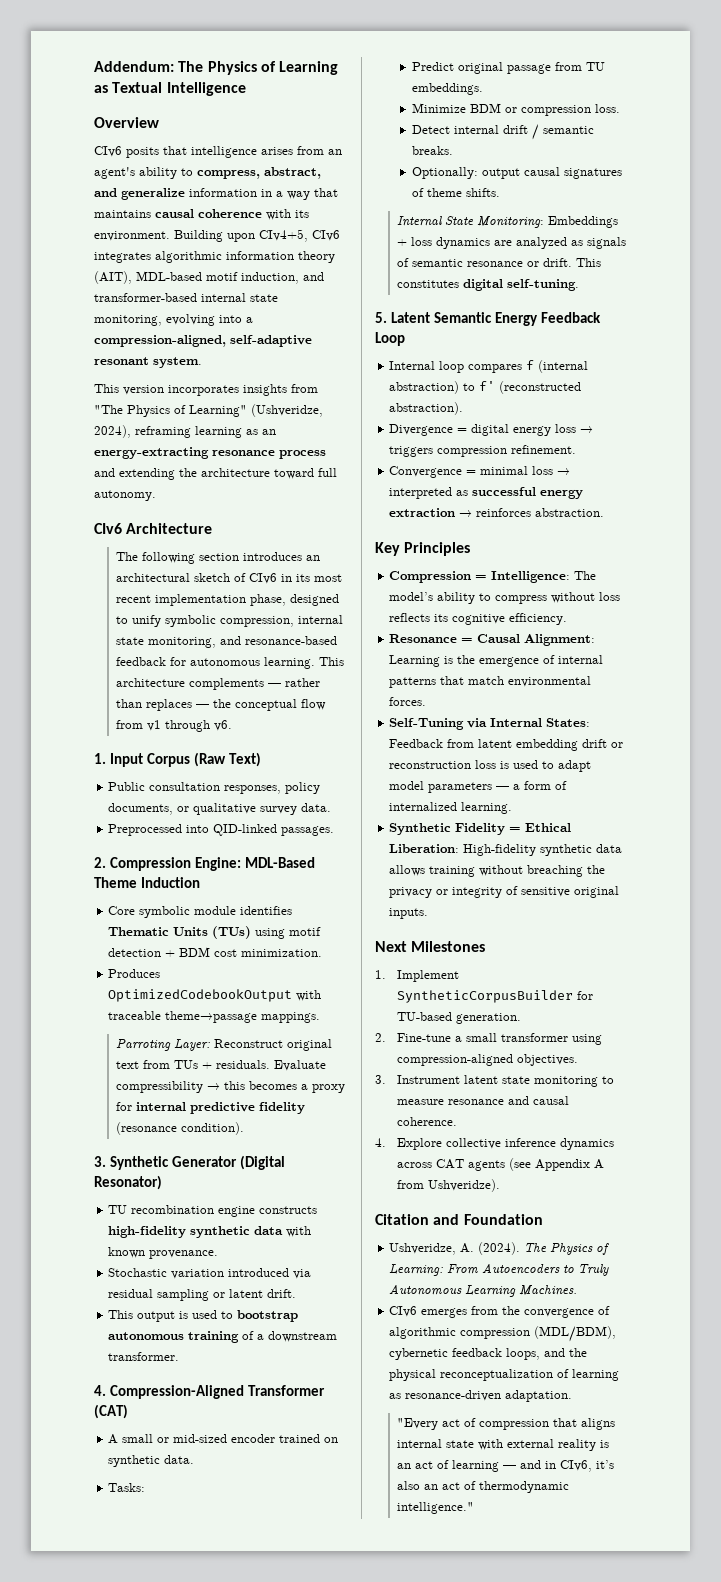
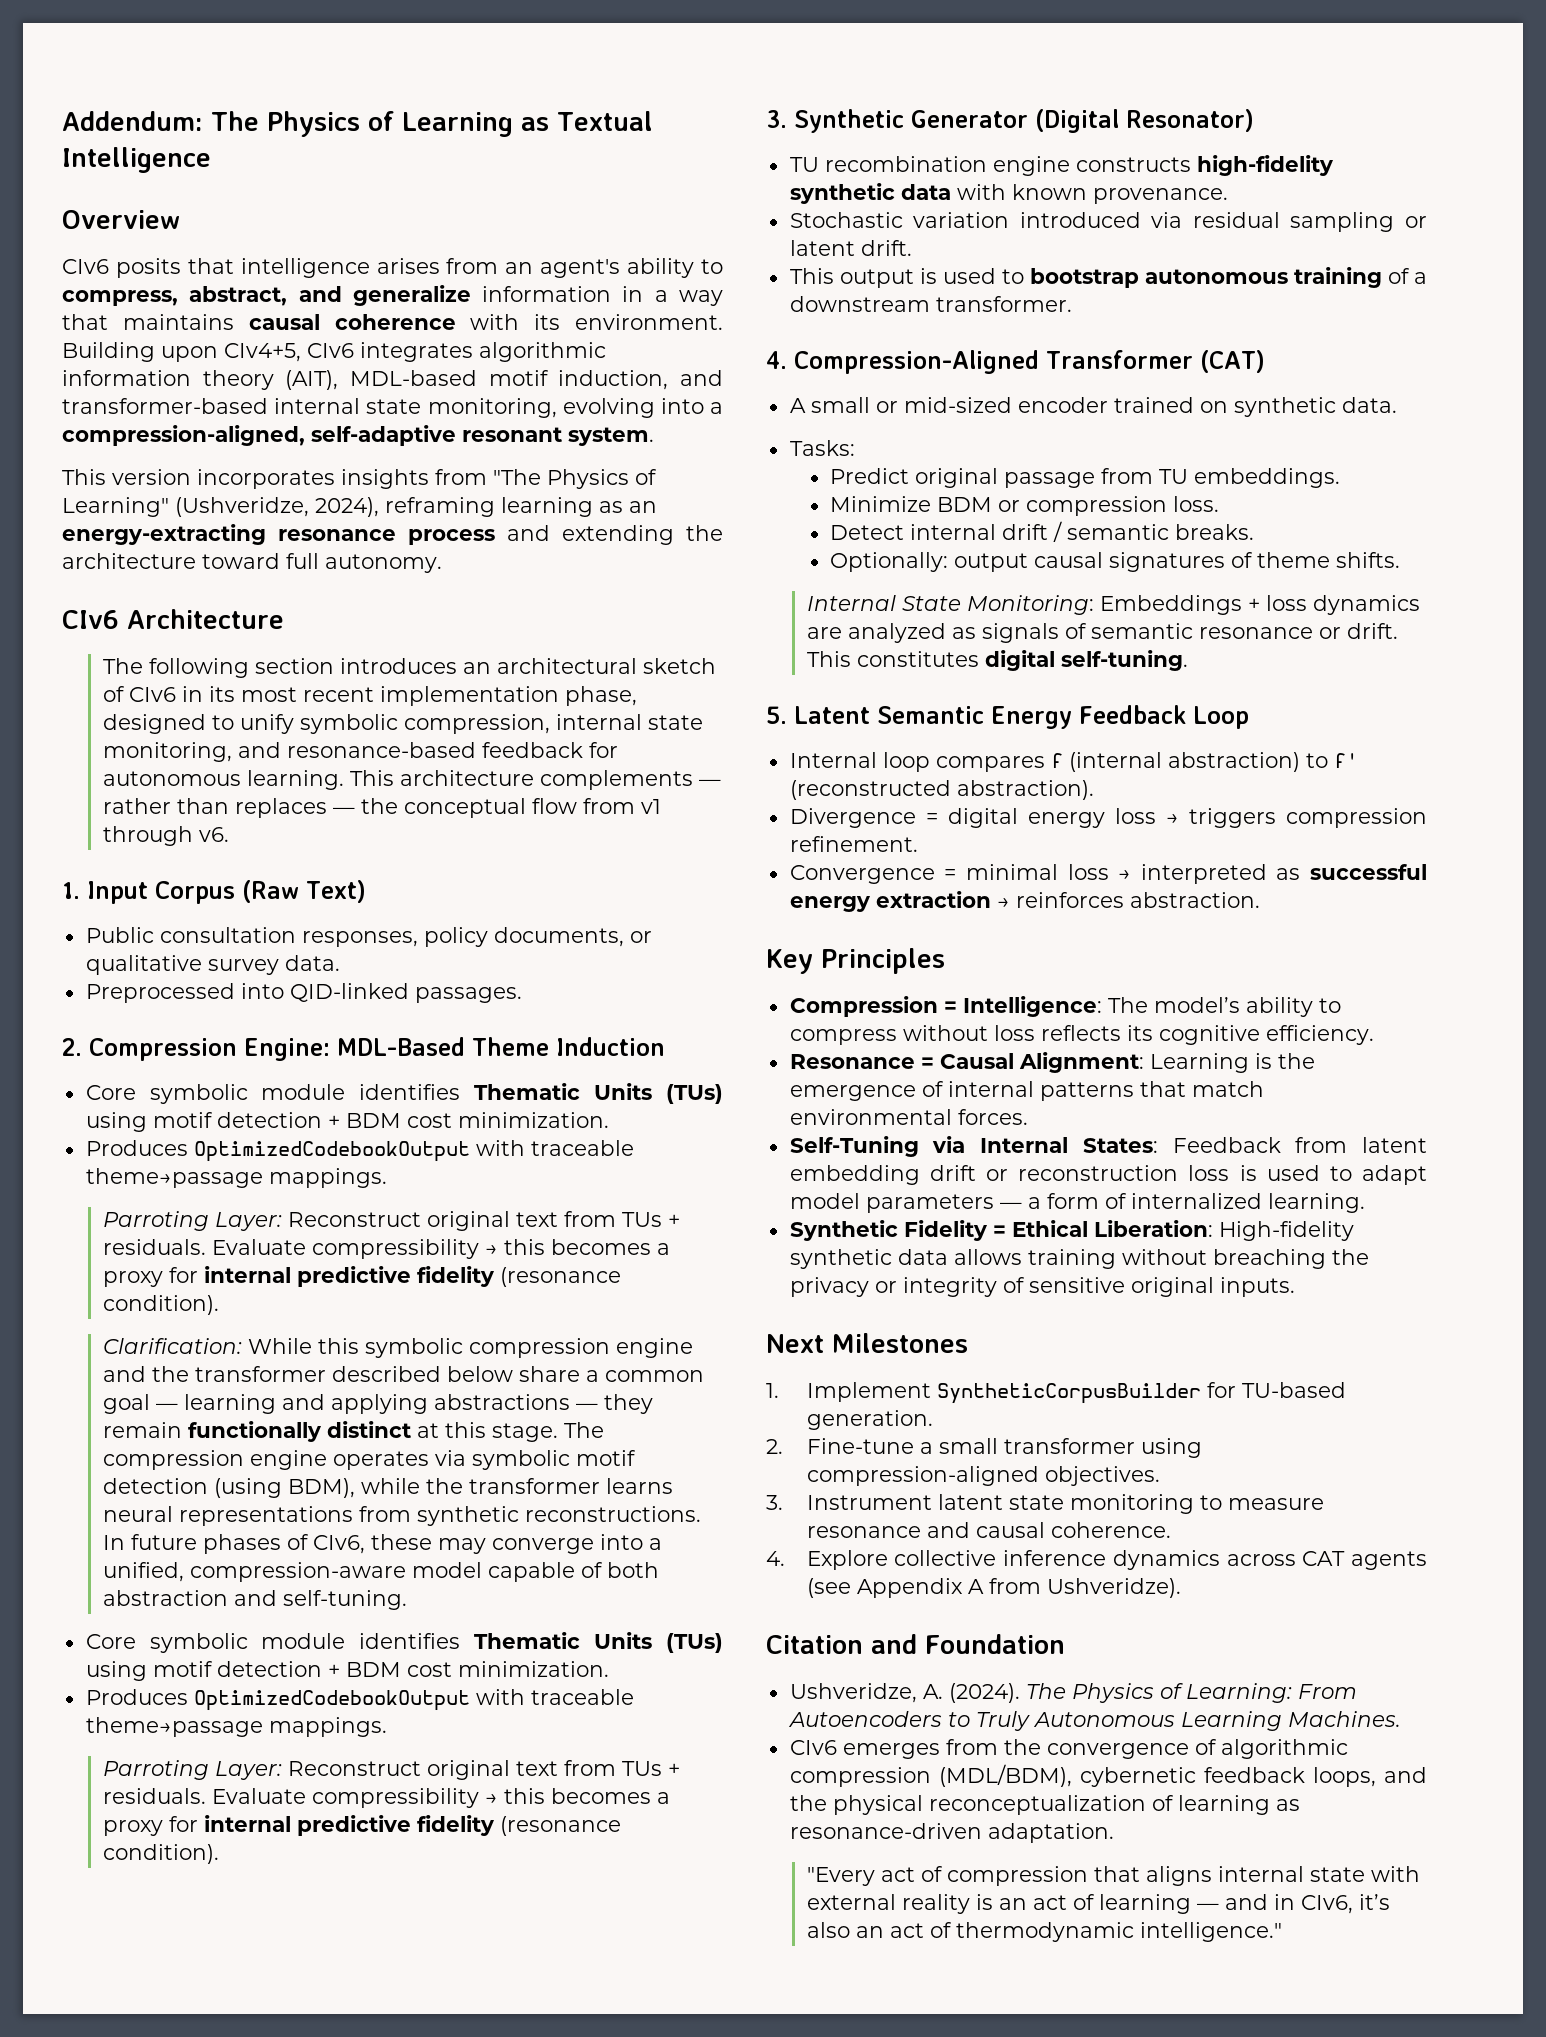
+ Clarification: While this symbolic compression engine and the transformer described below share a common goal — learning and applying abstractions — they remain functionally distinct at this stage. The compression engine operates via symbolic motif detection (using BDM), while the transformer learns neural representations from synthetic reconstructions. In future phases of CIv6, these may converge into a unified, compression-aware model capable of both abstraction and self-tuning.
+ Core symbolic module identifies Thematic Units (TUs) using motif detection + BDM cost minimization.
+ Produces OptimizedCodebookOutput with traceable theme→passage mappings.
+ Parroting Layer: Reconstruct original text from TUs + residuals. Evaluate compressibility → this becomes a proxy for internal predictive fidelity (resonance condition).

